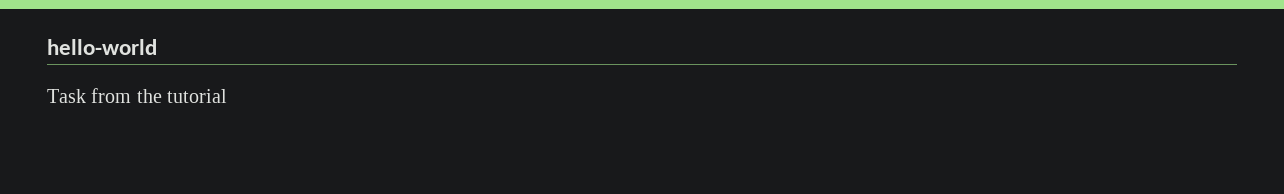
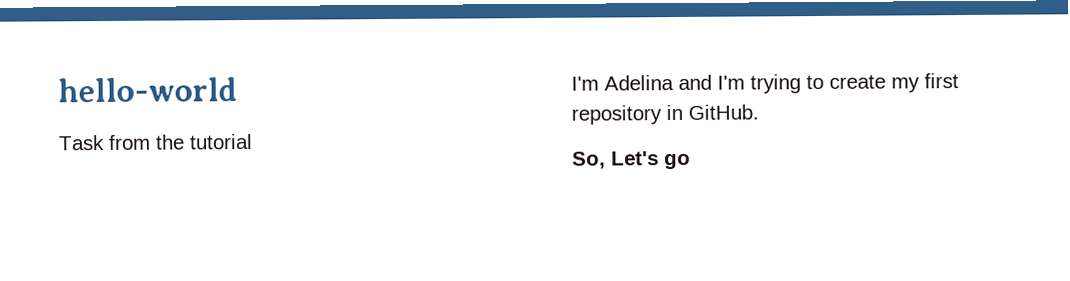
+ I'm Adelina and I'm trying to create my first repository in GitHub.
+ So, Let's go

